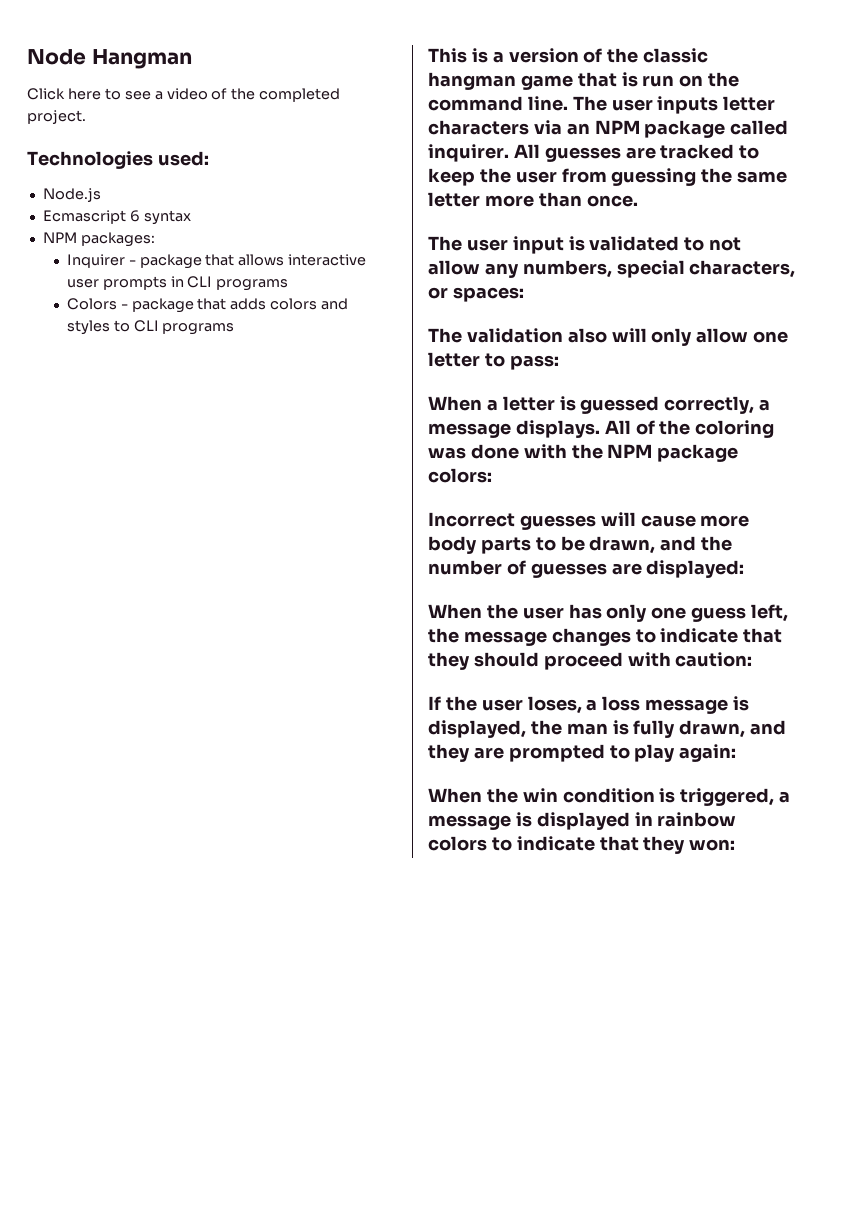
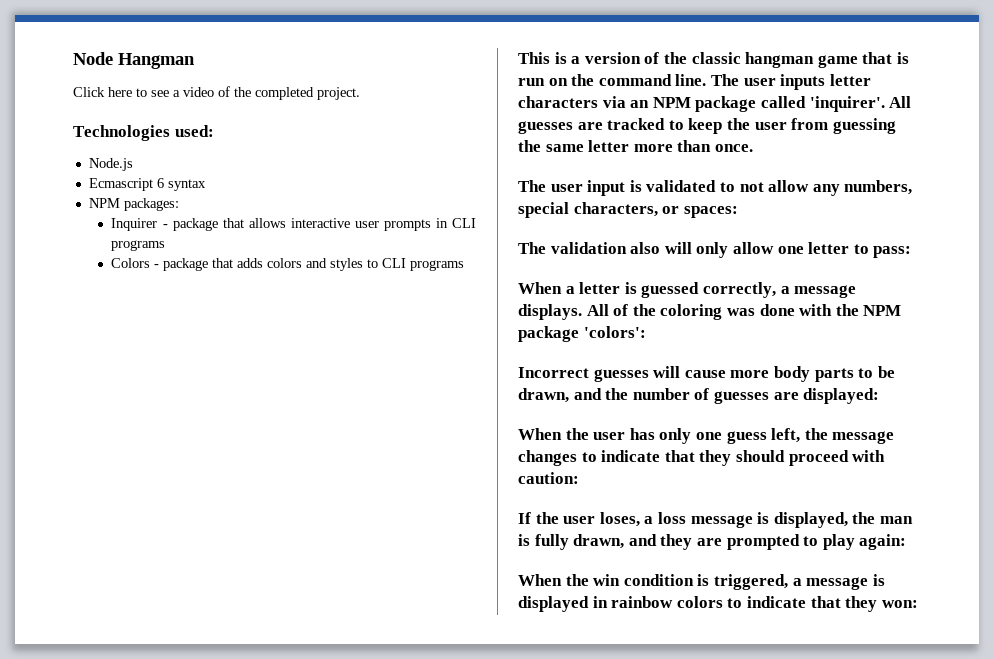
- The user inputs letter characters via an NPM package called inquirer.
+ The user inputs letter characters via an NPM package called 'inquirer'.
- All of the coloring was done with the NPM package colors:
+ All of the coloring was done with the NPM package 'colors':

